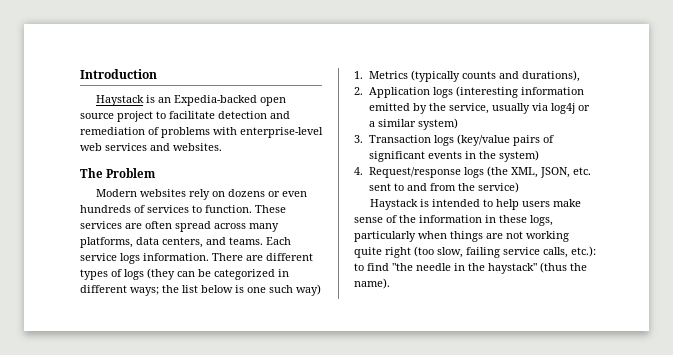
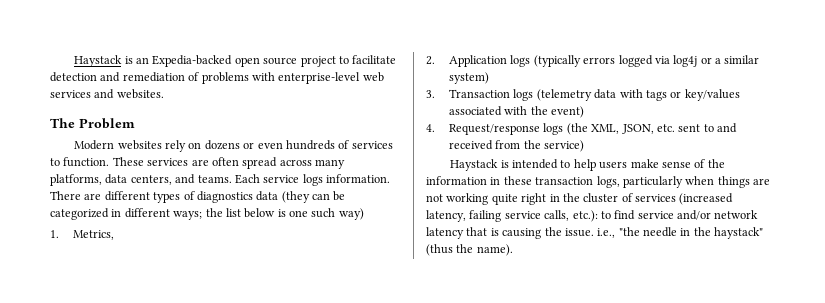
- Introduction
- There are different types of logs (they can be categorized in different ways; the list below is one such way)
+ There are different types of diagnostics data (they can be categorized in different ways; the list below is one such way)
- 1. Metrics (typically counts and durations),
- 2. Application logs (interesting information emitted by the service, usually via log4j or a similar system)
+ 1. Metrics,
+ 2. Application logs (typically errors logged via log4j or a similar system)
- 3. Transaction logs (key/value pairs of significant events in the system)
+ 3. Transaction logs (telemetry data with tags or key/values associated with the event)
- 4. Request/response logs (the XML, JSON, etc. sent to and from the service)
+ 4. Request/response logs (the XML, JSON, etc. sent to and received from the service)
- Haystack is intended to help users make sense of the information in these logs, particularly when things are not working quite right (too slow, failing service calls, etc.): to find "the needle in the haystack" (thus the name).
+ Haystack is intended to help users make sense of the information in these transaction logs, particularly when things are not working quite right in the cluster of services (increased latency, failing service calls, etc.): to find service and/or network latency that is causing the issue. i.e., "the needle in the haystack" (thus the name).

